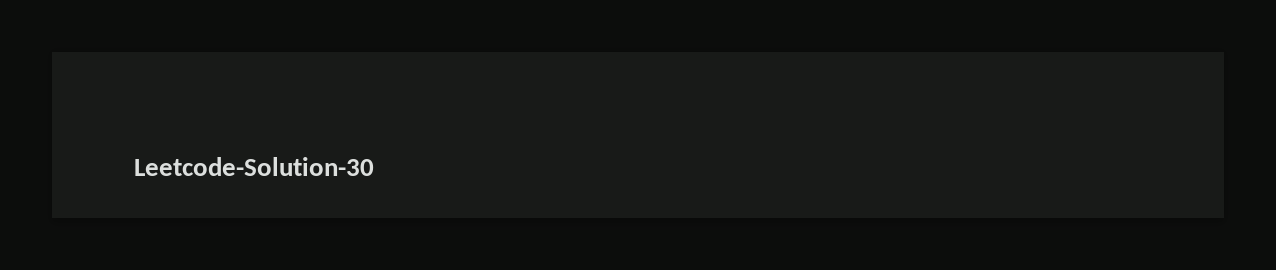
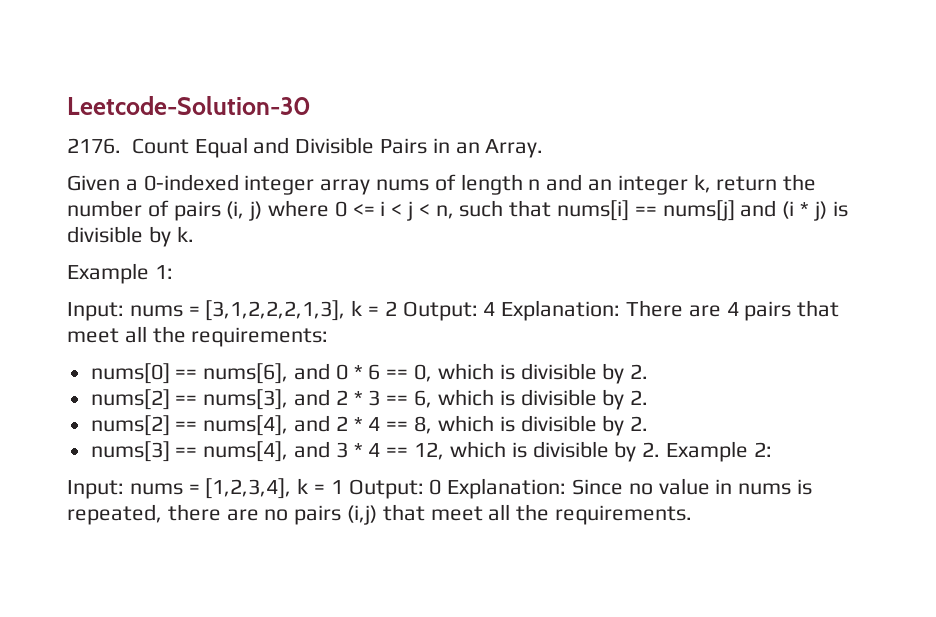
+ 2176. Count Equal and Divisible Pairs in an Array.
+ Given a 0-indexed integer array nums of length n and an integer k, return the number of pairs (i, j) where 0 <= i < j < n, such that nums[i] == nums[j] and (i * j) is divisible by k.
+ Example 1:
+ Input: nums = [3,1,2,2,2,1,3], k = 2 Output: 4 Explanation: There are 4 pairs that meet all the requirements:
+ nums[0] == nums[6], and 0 * 6 == 0, which is divisible by 2.
+ nums[2] == nums[3], and 2 * 3 == 6, which is divisible by 2.
+ nums[2] == nums[4], and 2 * 4 == 8, which is divisible by 2.
+ nums[3] == nums[4], and 3 * 4 == 12, which is divisible by 2. Example 2:
+ Input: nums = [1,2,3,4], k = 1 Output: 0 Explanation: Since no value in nums is repeated, there are no pairs (i,j) that meet all the requirements.

